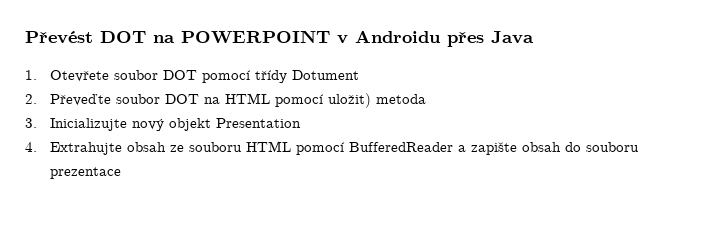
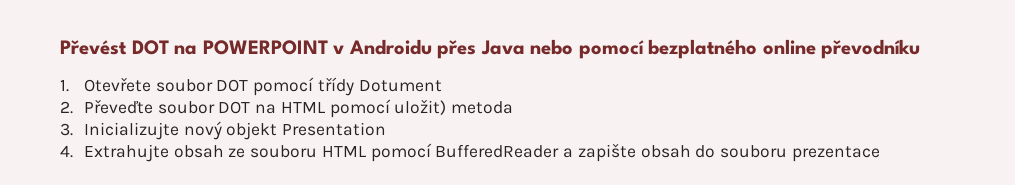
- Převést DOT na POWERPOINT v Androidu přes Java
+ Převést DOT na POWERPOINT v Androidu přes Java nebo pomocí bezplatného online převodníku

